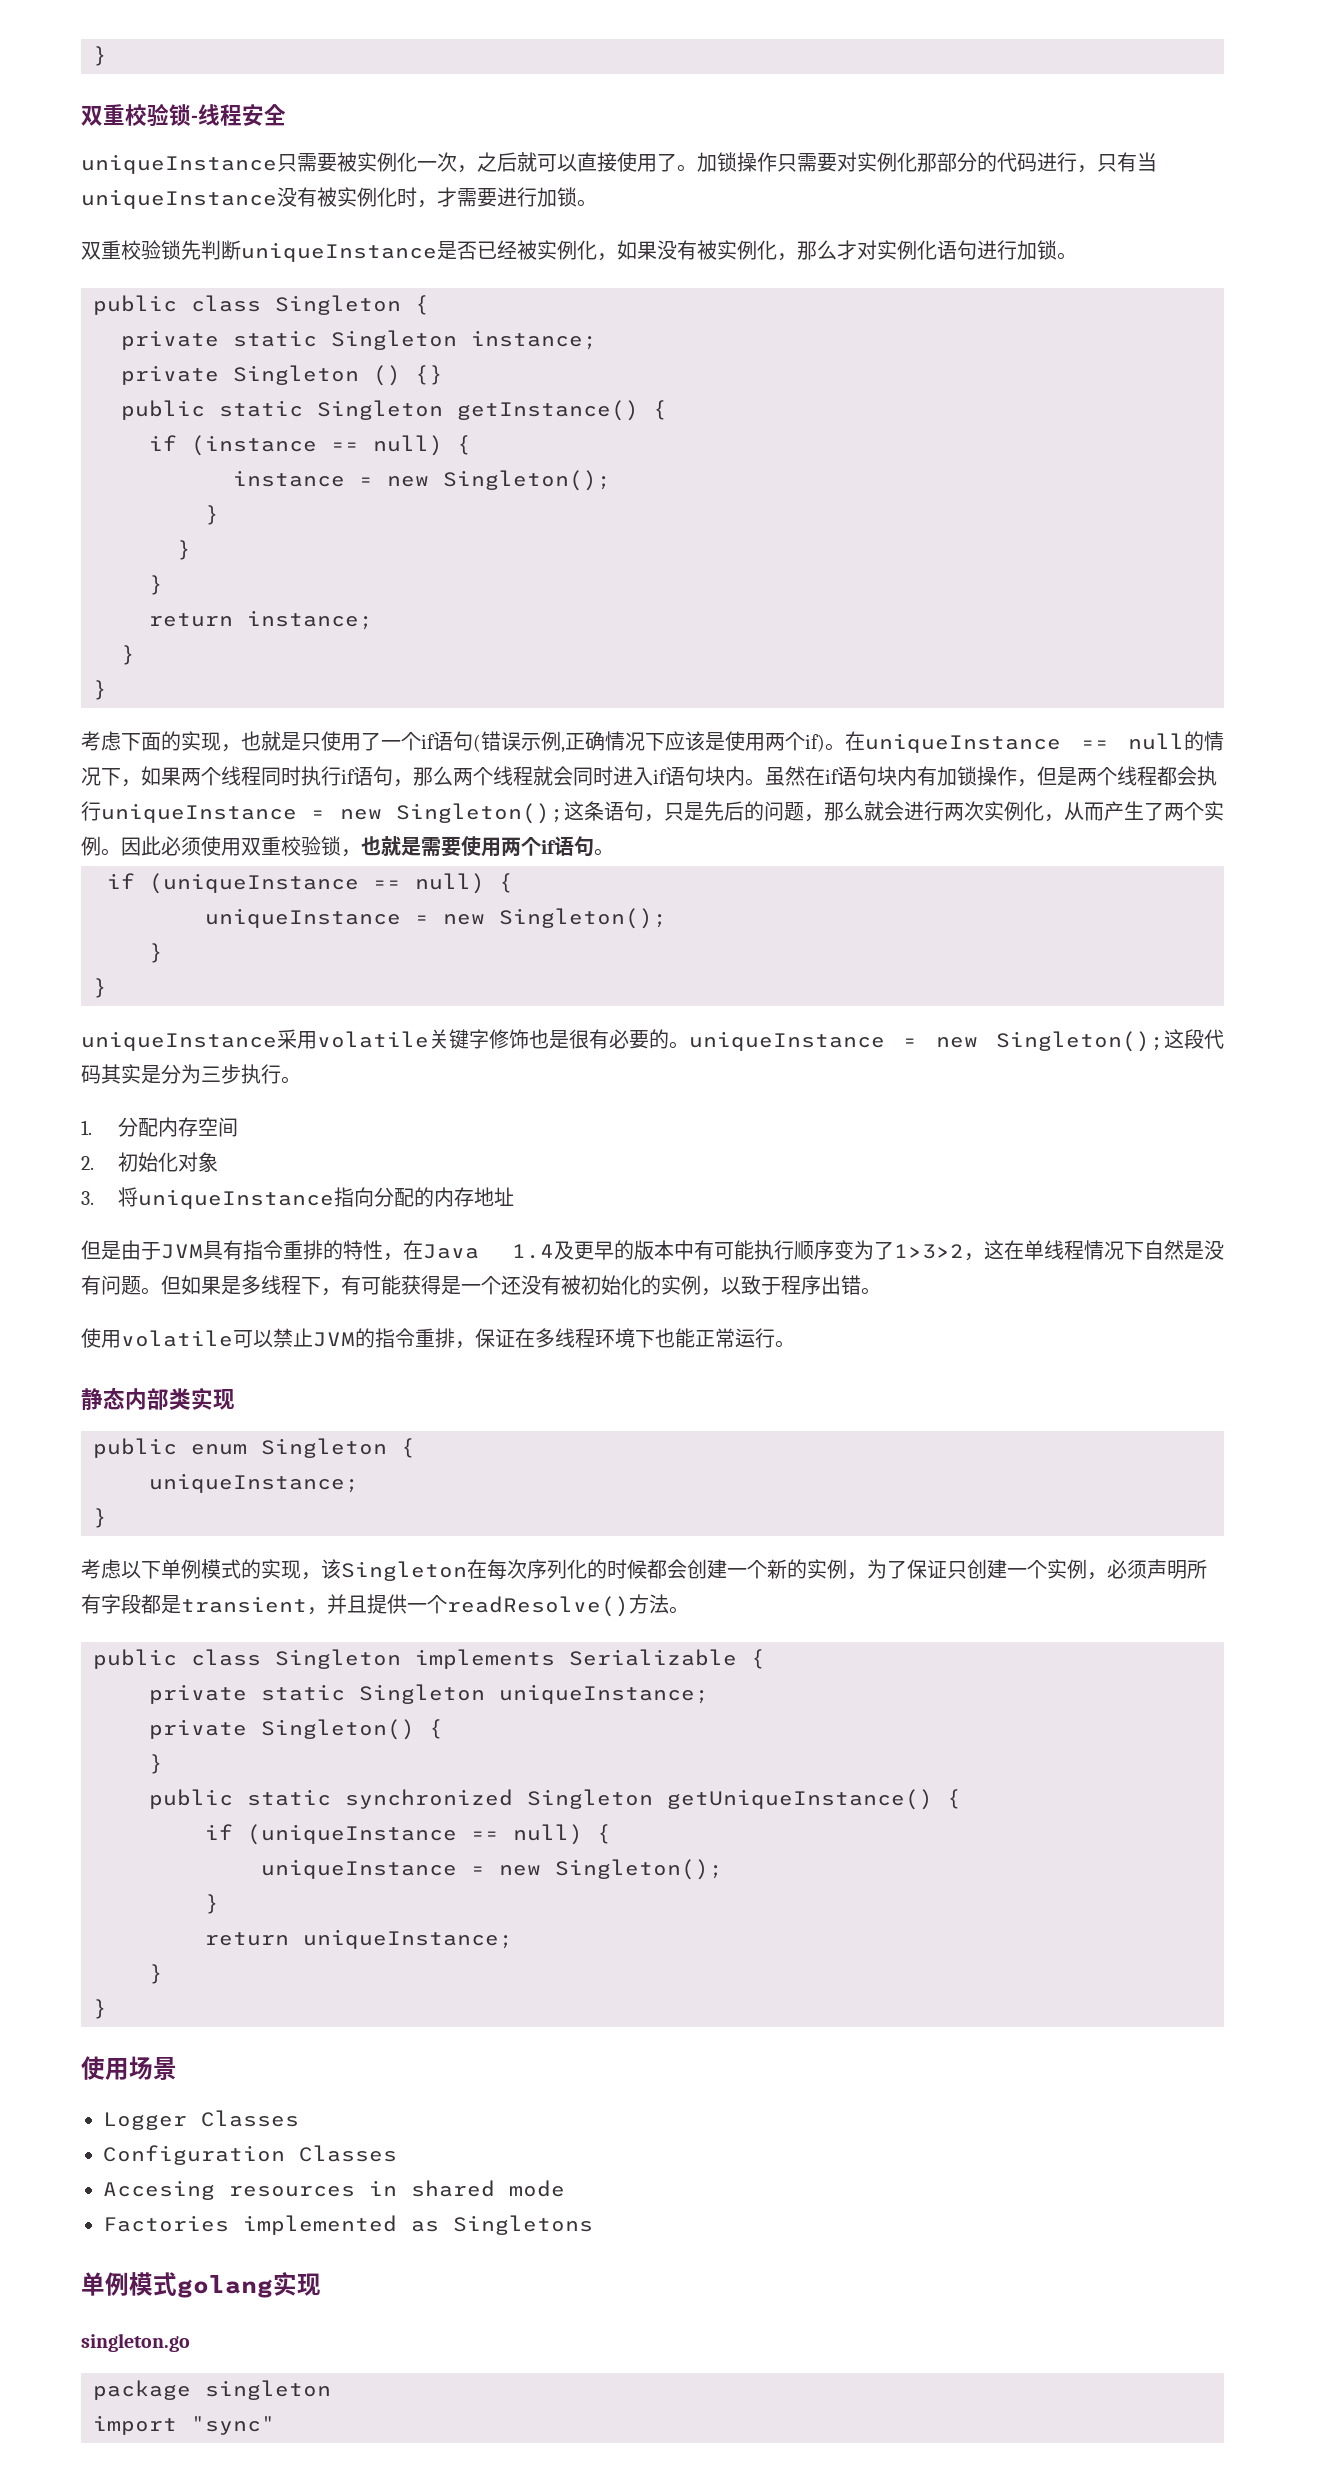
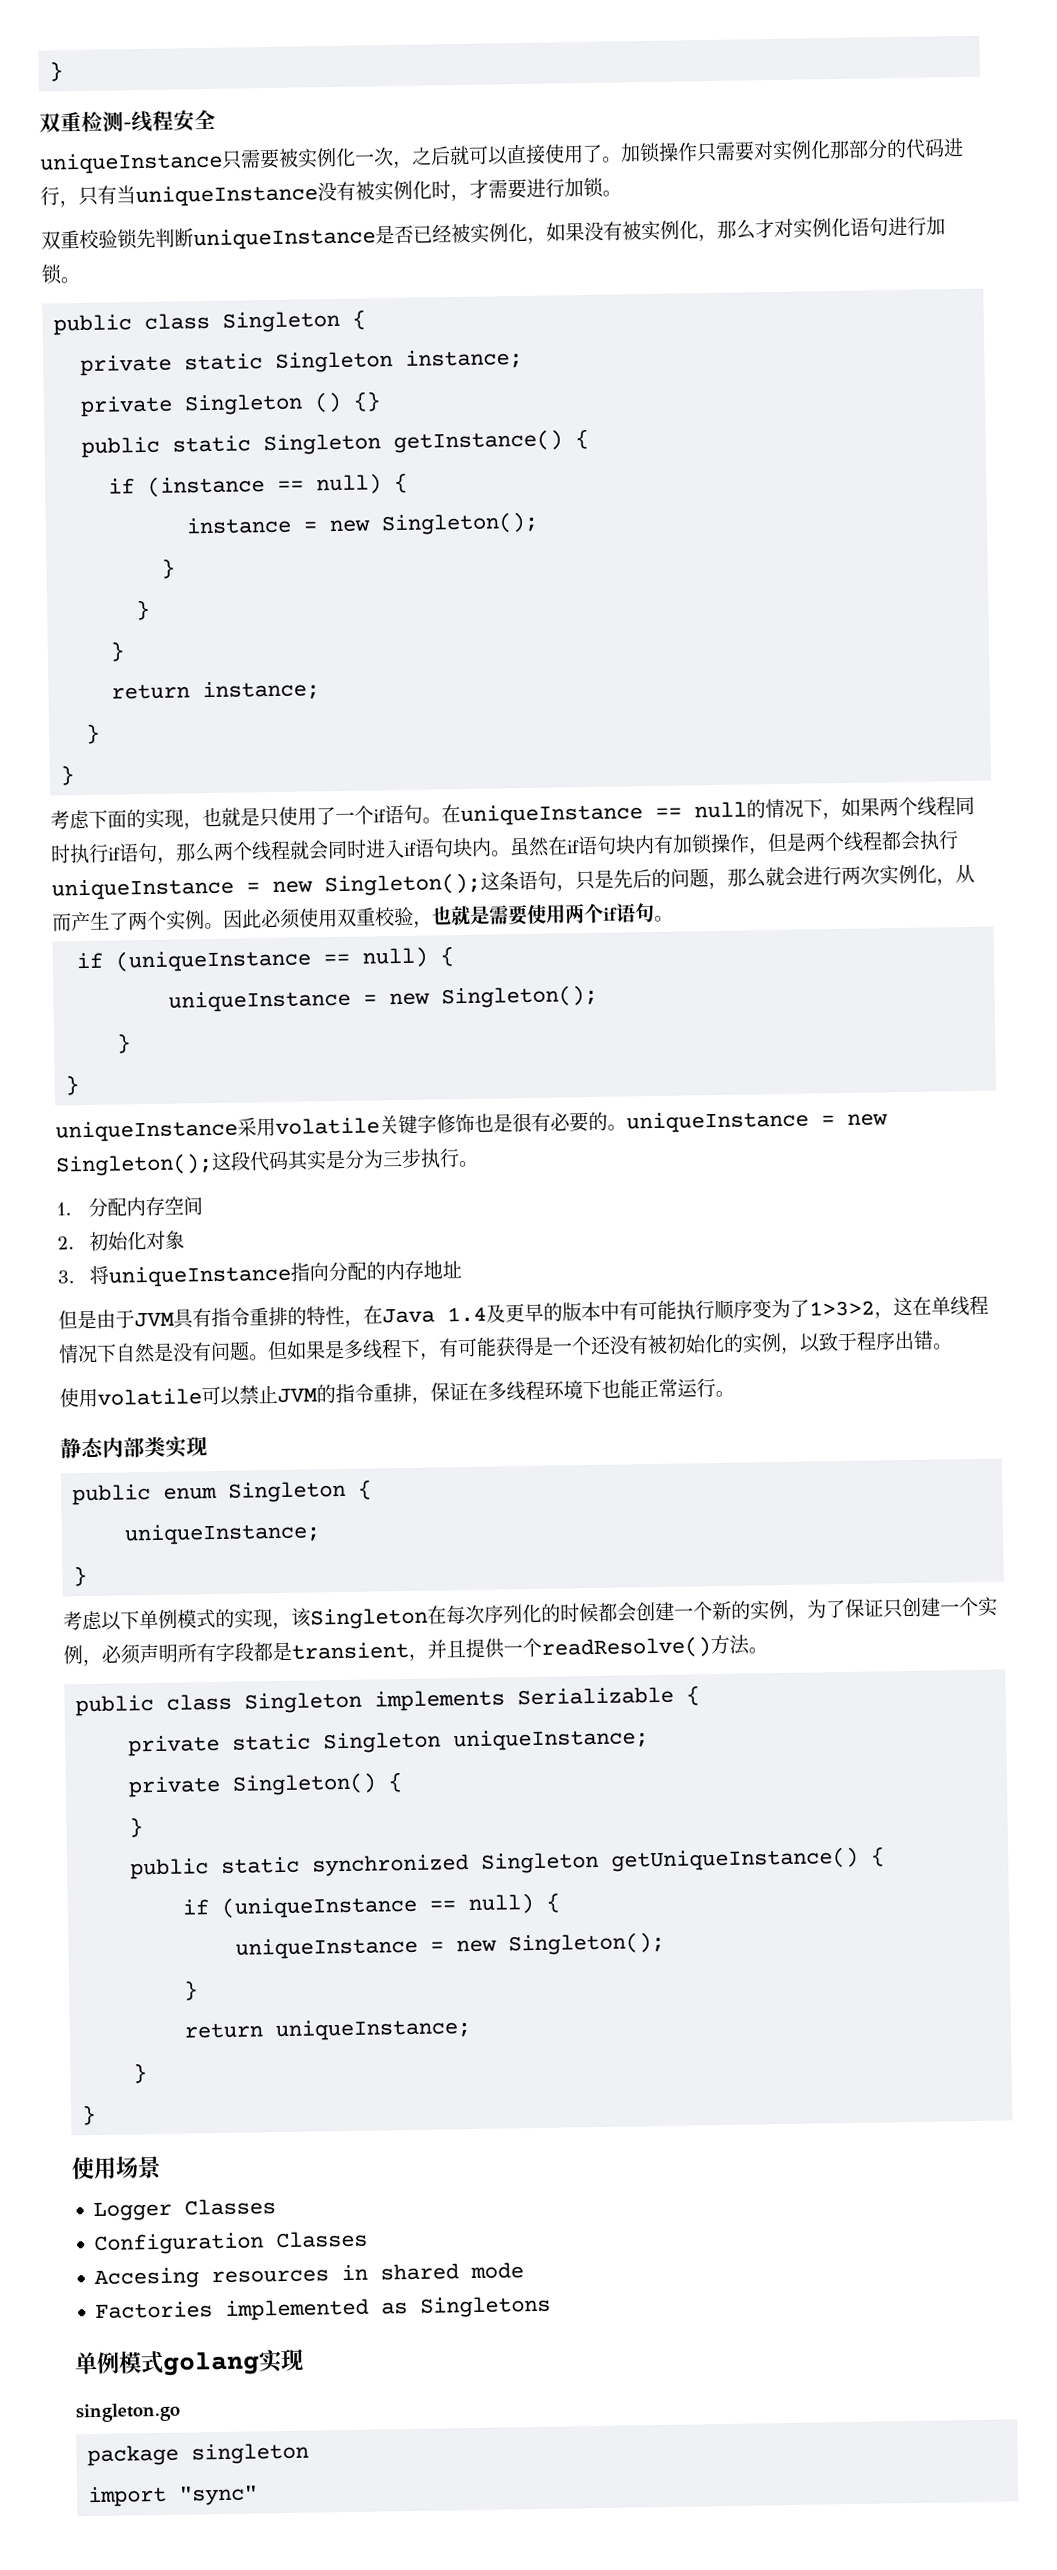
- 双重校验锁-线程安全
+ 双重检测-线程安全
- 考虑下面的实现，也就是只使用了一个if语句(错误示例,正确情况下应该是使用两个if)。
+ 考虑下面的实现，也就是只使用了一个if语句。
- 因此必须使用双重校验锁，也就是需要使用两个if语句。
+ 因此必须使用双重校验，也就是需要使用两个if语句。

